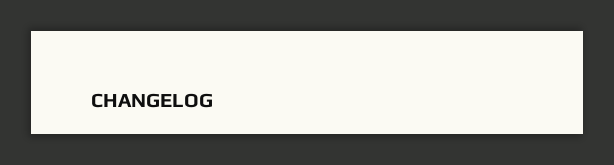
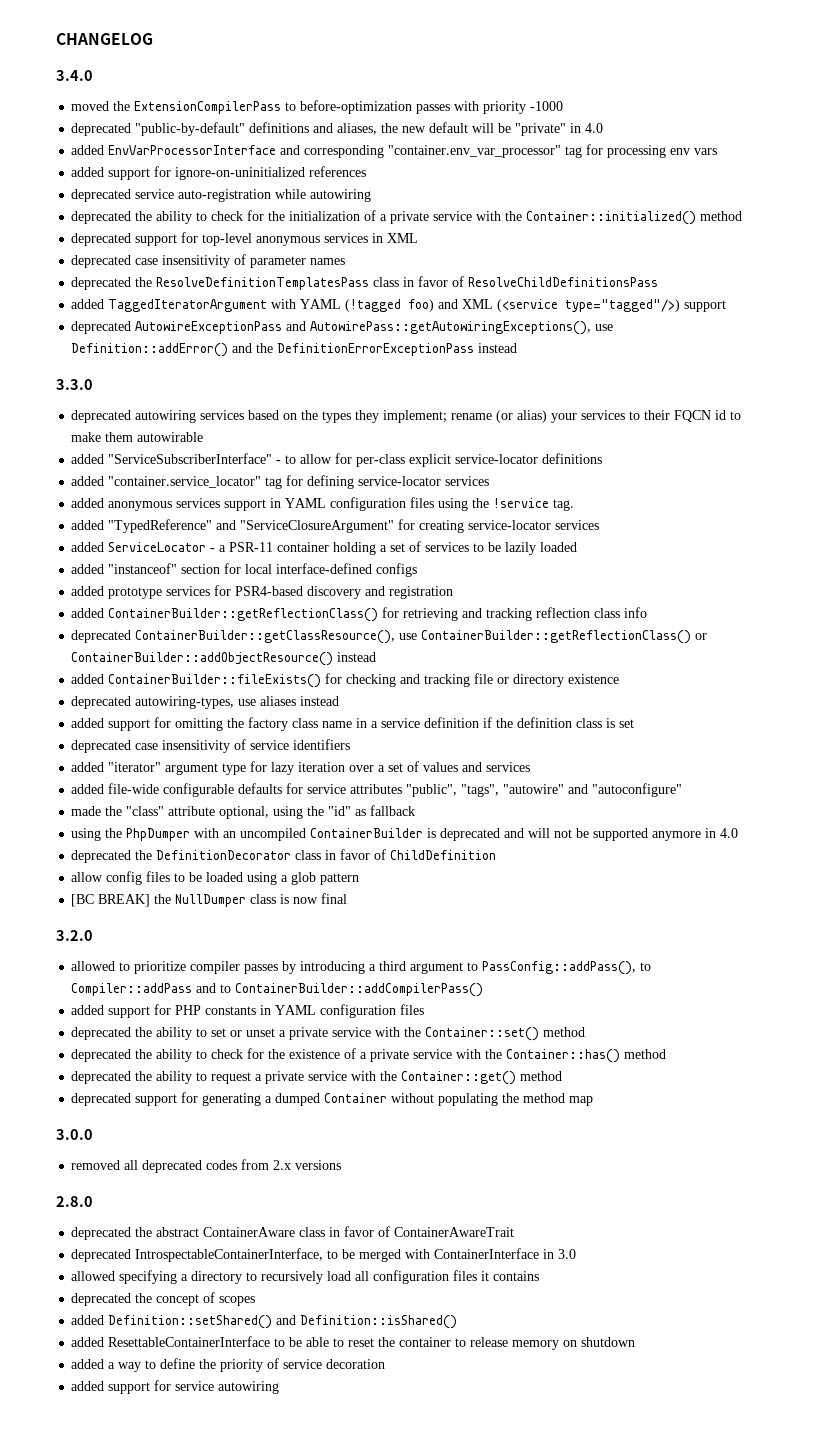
+ 3.4.0
+ moved the ExtensionCompilerPass to before-optimization passes with priority -1000
+ deprecated "public-by-default" definitions and aliases, the new default will be "private" in 4.0
+ added EnvVarProcessorInterface and corresponding "container.env_var_processor" tag for processing env vars
+ added support for ignore-on-uninitialized references
+ deprecated service auto-registration while autowiring
+ deprecated the ability to check for the initialization of a private service with the Container::initialized() method
+ deprecated support for top-level anonymous services in XML
+ deprecated case insensitivity of parameter names
+ deprecated the ResolveDefinitionTemplatesPass class in favor of ResolveChildDefinitionsPass
+ added TaggedIteratorArgument with YAML (!tagged foo) and XML (<service type="tagged"/>) support
+ deprecated AutowireExceptionPass and AutowirePass::getAutowiringExceptions(), use Definition::addError() and the DefinitionErrorExceptionPass instead
+ 3.3.0
+ deprecated autowiring services based on the types they implement; rename (or alias) your services to their FQCN id to make them autowirable
+ added "ServiceSubscriberInterface" - to allow for per-class explicit service-locator definitions
+ added "container.service_locator" tag for defining service-locator services
+ added anonymous services support in YAML configuration files using the !service tag.
+ added "TypedReference" and "ServiceClosureArgument" for creating service-locator services
+ added ServiceLocator - a PSR-11 container holding a set of services to be lazily loaded
+ added "instanceof" section for local interface-defined configs
+ added prototype services for PSR4-based discovery and registration
+ added ContainerBuilder::getReflectionClass() for retrieving and tracking reflection class info
+ deprecated ContainerBuilder::getClassResource(), use ContainerBuilder::getReflectionClass() or ContainerBuilder::addObjectResource() instead
+ added ContainerBuilder::fileExists() for checking and tracking file or directory existence
+ deprecated autowiring-types, use aliases instead
+ added support for omitting the factory class name in a service definition if the definition class is set
+ deprecated case insensitivity of service identifiers
+ added "iterator" argument type for lazy iteration over a set of values and services
+ added file-wide configurable defaults for service attributes "public", "tags", "autowire" and "autoconfigure"
+ made the "class" attribute optional, using the "id" as fallback
+ using the PhpDumper with an uncompiled ContainerBuilder is deprecated and will not be supported anymore in 4.0
+ deprecated the DefinitionDecorator class in favor of ChildDefinition
+ allow config files to be loaded using a glob pattern
+ [BC BREAK] the NullDumper class is now final
+ 3.2.0
+ allowed to prioritize compiler passes by introducing a third argument to PassConfig::addPass(), to Compiler::addPass and to ContainerBuilder::addCompilerPass()
+ added support for PHP constants in YAML configuration files
+ deprecated the ability to set or unset a private service with the Container::set() method
+ deprecated the ability to check for the existence of a private service with the Container::has() method
+ deprecated the ability to request a private service with the Container::get() method
+ deprecated support for generating a dumped Container without populating the method map
+ 3.0.0
+ removed all deprecated codes from 2.x versions
+ 2.8.0
+ deprecated the abstract ContainerAware class in favor of ContainerAwareTrait
+ deprecated IntrospectableContainerInterface, to be merged with ContainerInterface in 3.0
+ allowed specifying a directory to recursively load all configuration files it contains
+ deprecated the concept of scopes
+ added Definition::setShared() and Definition::isShared()
+ added ResettableContainerInterface to be able to reset the container to release memory on shutdown
+ added a way to define the priority of service decoration
+ added support for service autowiring

